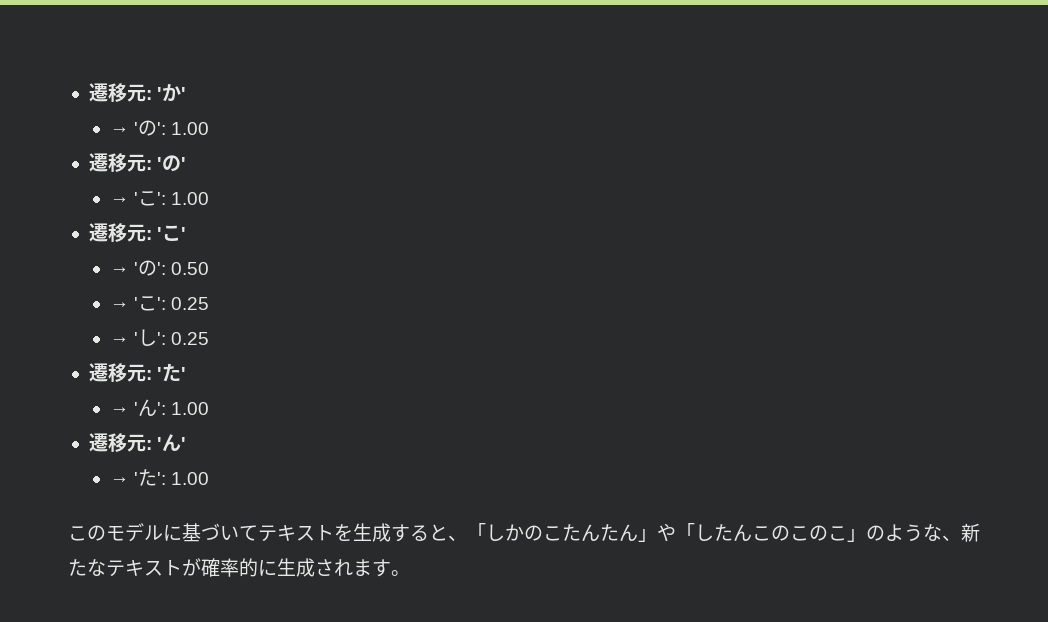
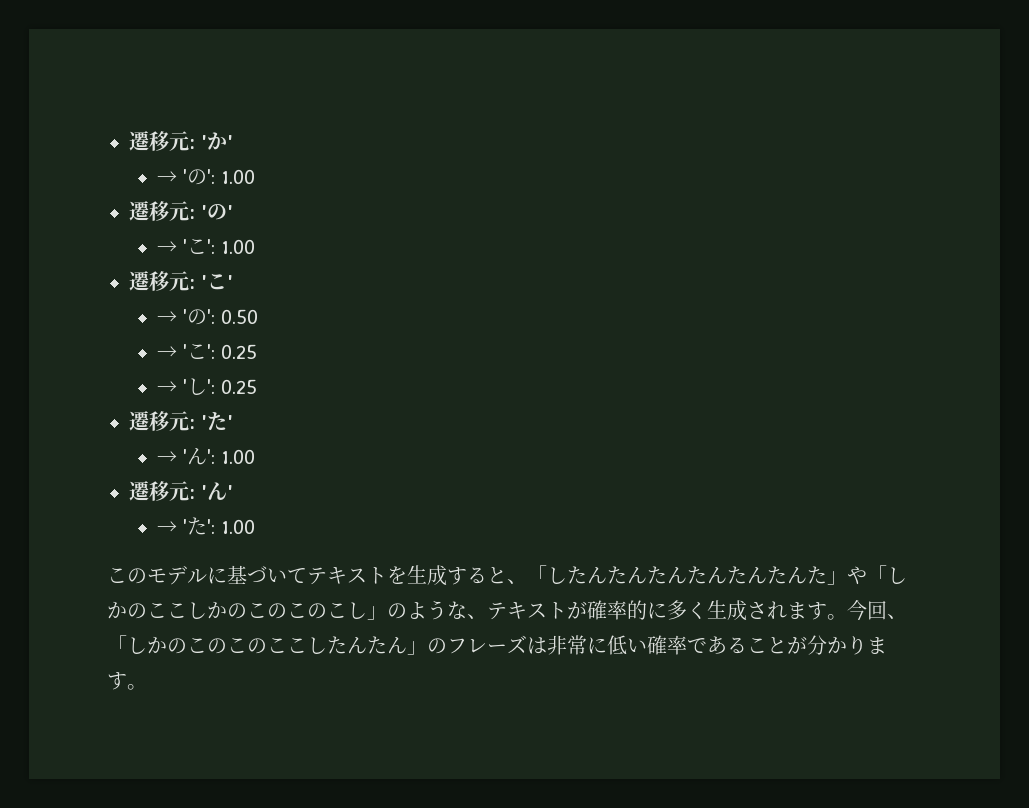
- このモデルに基づいてテキストを生成すると、「しかのこたんたん」や「したんこのこのこ」のような、新たなテキストが確率的に生成されます。
+ このモデルに基づいてテキストを生成すると、「したんたんたんたんたんたんた」や「しかのここしかのこのこのこし」のような、テキストが確率的に多く生成されます。
+ 今回、「しかのこのこのここしたんたん」のフレーズは非常に低い確率であることが分かります。

